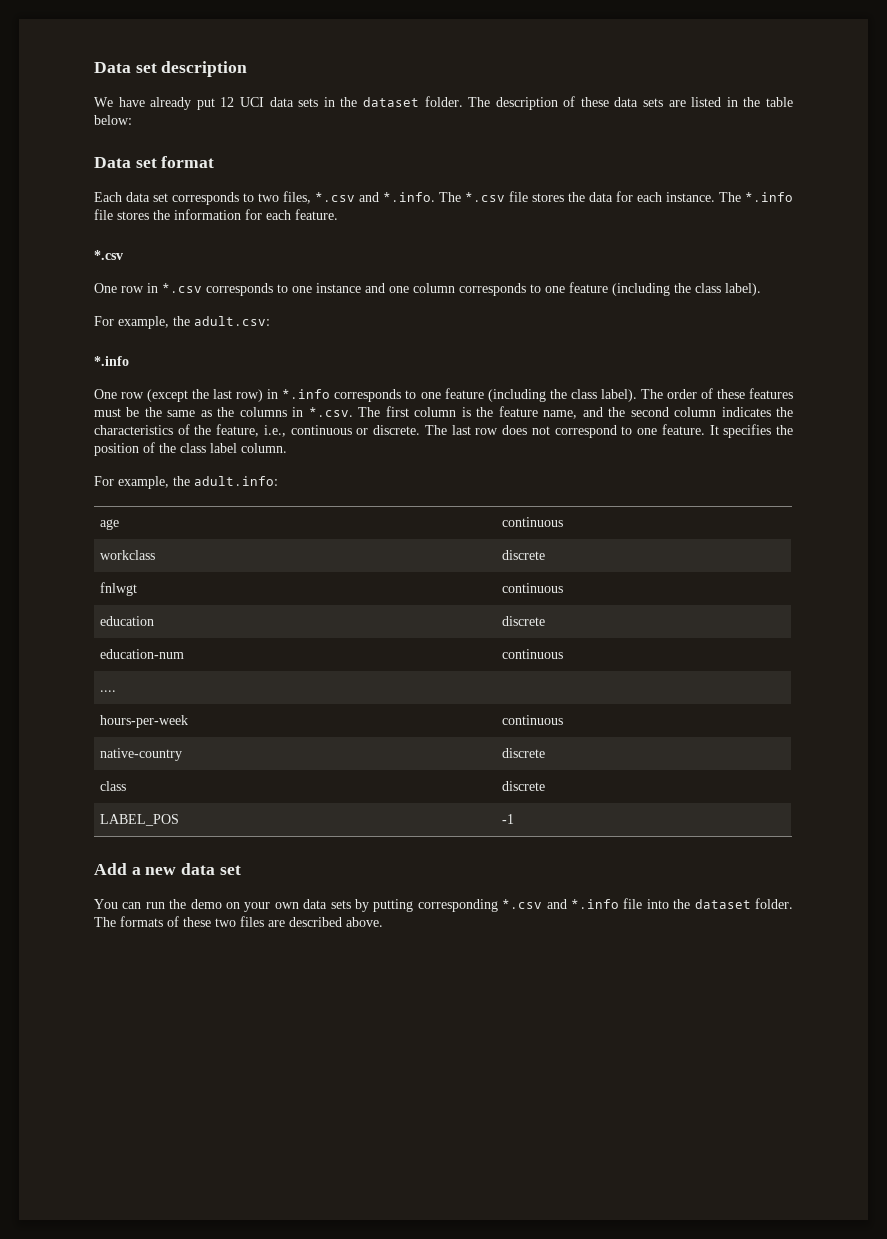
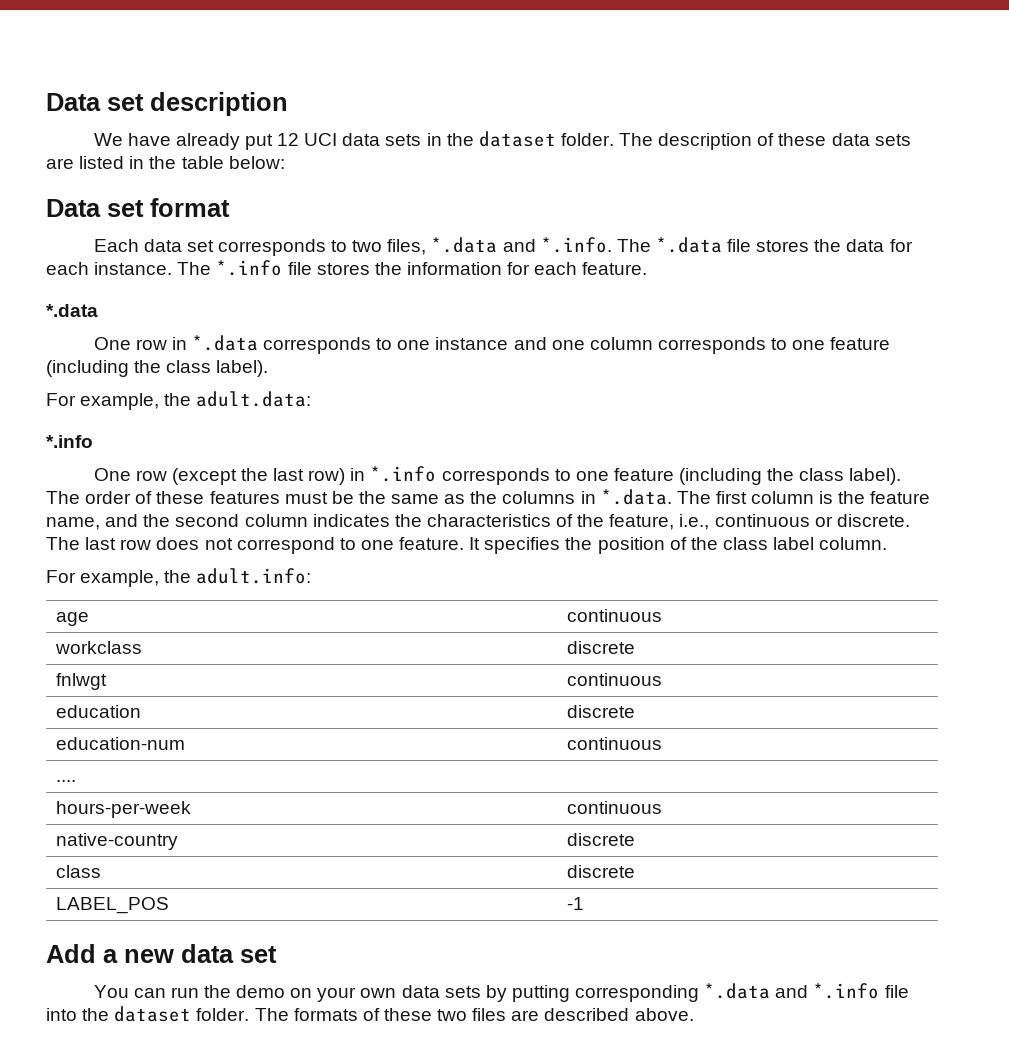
- Each data set corresponds to two files, *.csv and *.info. The *.csv file stores the data for each instance.
+ Each data set corresponds to two files, *.data and *.info. The *.data file stores the data for each instance.
  The *.info file stores the information for each feature.
- *.csv
+ *.data
- One row in *.csv corresponds to one instance and one column corresponds to one feature (including the class label).
+ One row in *.data corresponds to one instance and one column corresponds to one feature (including the class label).
- For example, the adult.csv:
+ For example, the adult.data:
- The order of these features must be the same as the columns in *.csv. The first column is the feature name, and the second column indicates the characteristics of the feature, i.e., continuous or discrete.
+ The order of these features must be the same as the columns in *.data. The first column is the feature name, and the second column indicates the characteristics of the feature, i.e., continuous or discrete.
- You can run the demo on your own data sets by putting corresponding *.csv and *.info file into the dataset folder.
+ You can run the demo on your own data sets by putting corresponding *.data and *.info file into the dataset folder.

